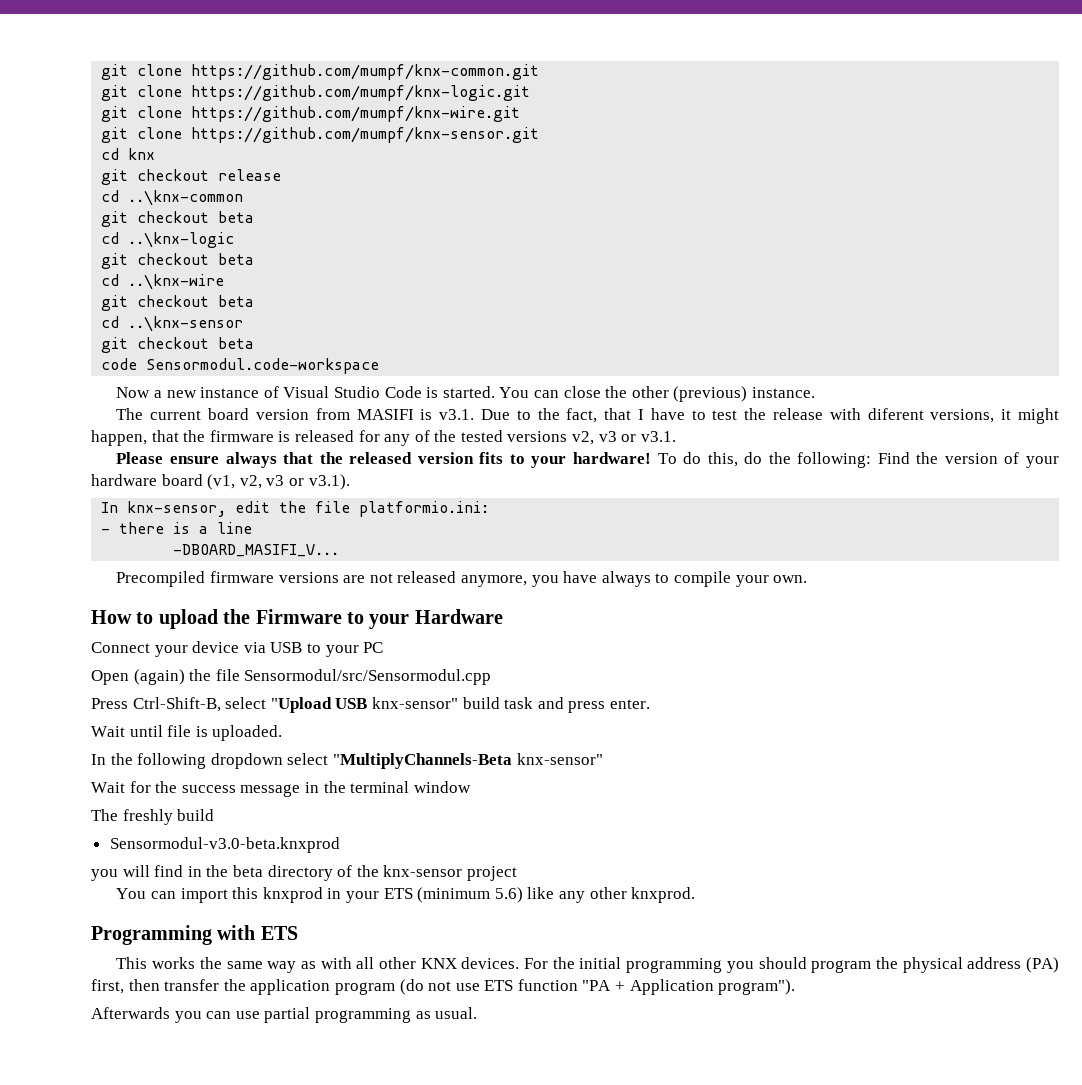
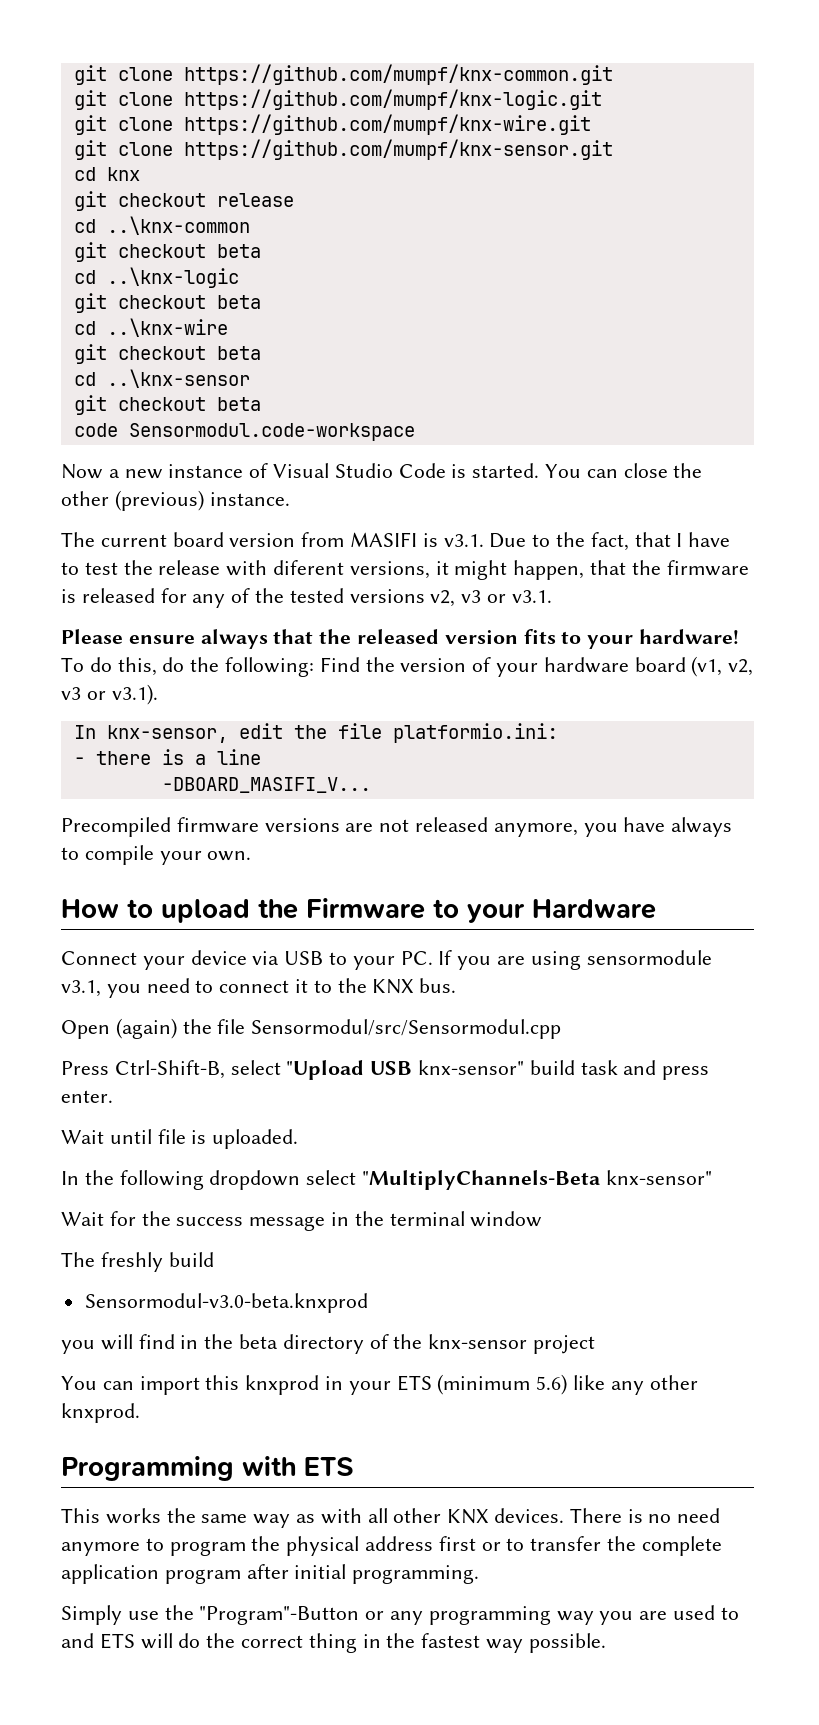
- Connect your device via USB to your PC
+ Connect your device via USB to your PC. If you are using sensormodule v3.1, you need to connect it to the KNX bus.
- For the initial programming you should program the physical address (PA) first, then transfer the application program (do not use ETS function "PA + Application program").
- Afterwards you can use partial programming as usual.
+ There is no need anymore to program the physical address first or to transfer the complete application program after initial programming.
+ Simply use the "Program"-Button or any programming way you are used to and ETS will do the correct thing in the fastest way possible.

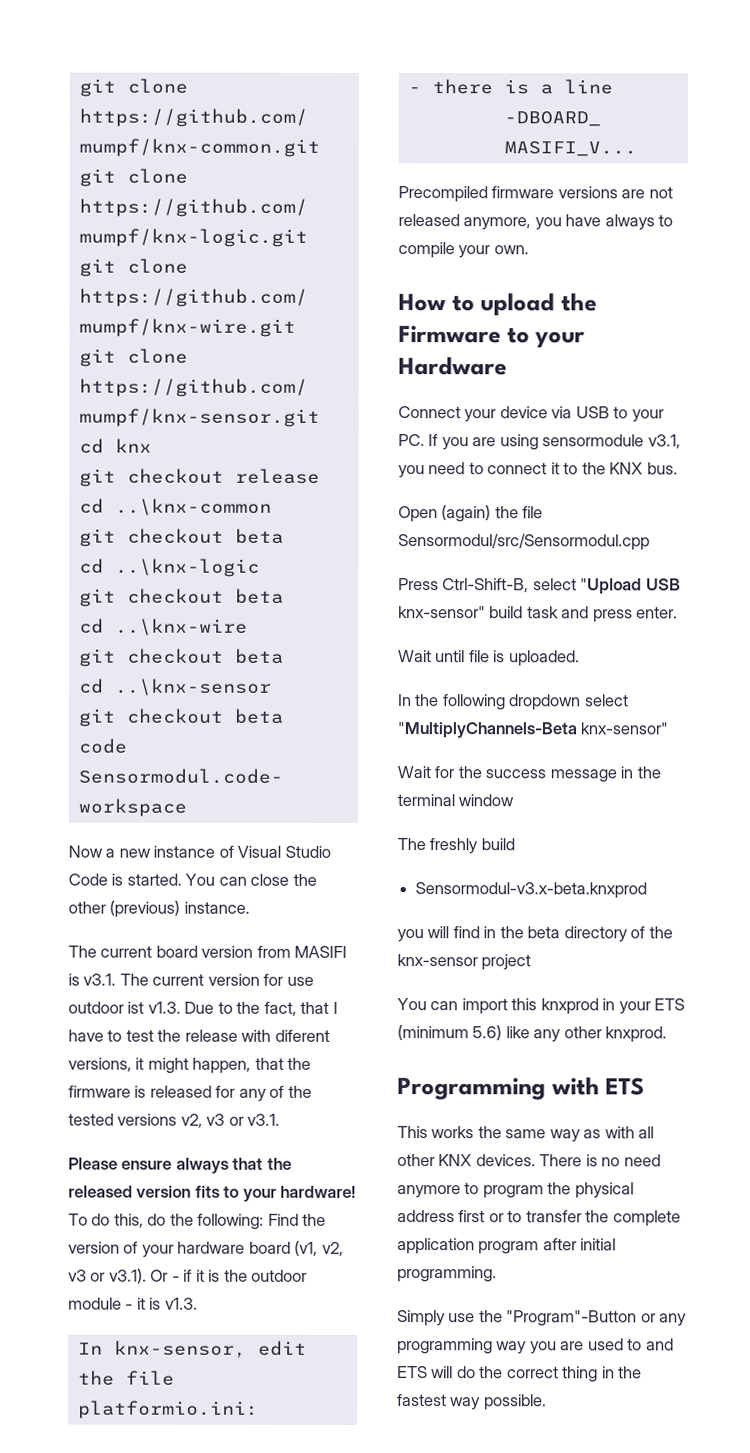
- The current board version from MASIFI is v3.1. Due to the fact, that I have to test the release with diferent versions, it might happen, that the firmware is released for any of the tested versions v2, v3 or v3.1.
+ The current board version from MASIFI is v3.1. The current version for use outdoor ist v1.3. Due to the fact, that I have to test the release with diferent versions, it might happen, that the firmware is released for any of the tested versions v2, v3 or v3.1.
- To do this, do the following: Find the version of your hardware board (v1, v2, v3 or v3.1).
+ To do this, do the following: Find the version of your hardware board (v1, v2, v3 or v3.1). Or - if it is the outdoor module - it is v1.3.
- Sensormodul-v3.0-beta.knxprod
+ Sensormodul-v3.x-beta.knxprod

